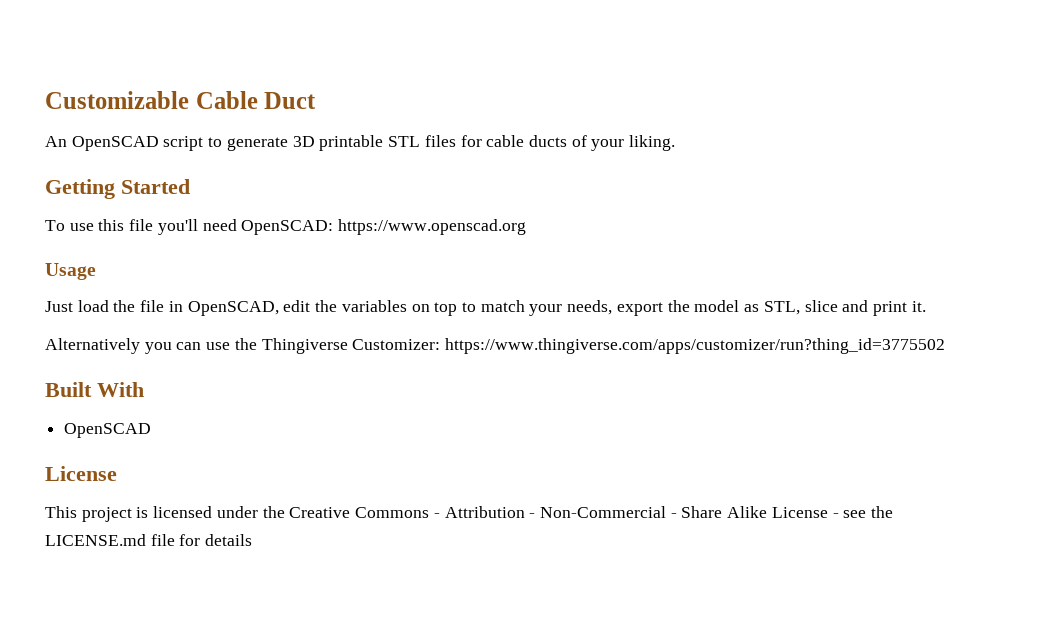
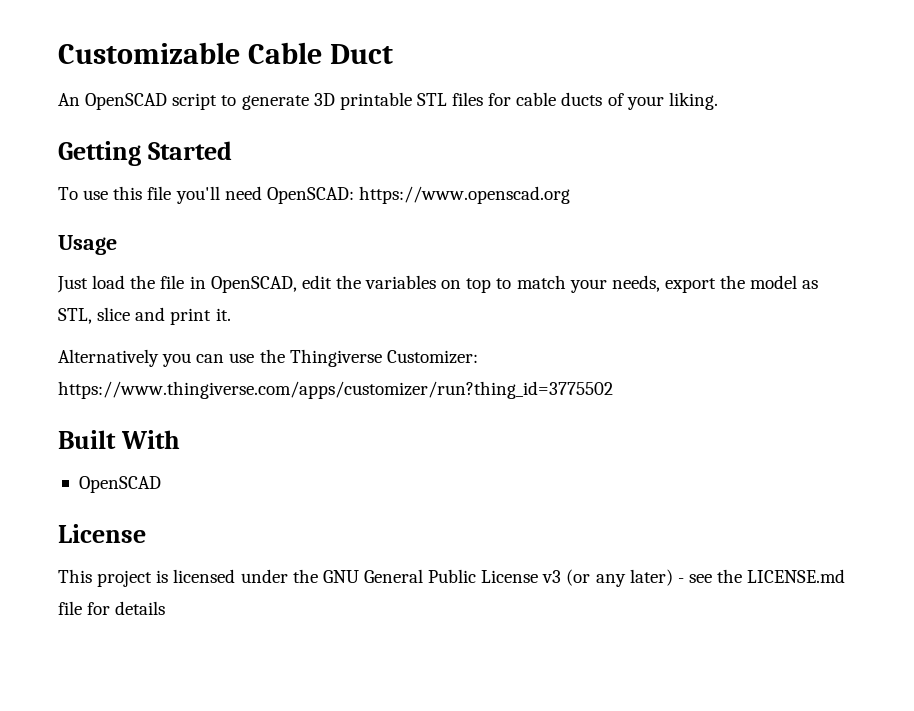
- This project is licensed under the Creative Commons - Attribution - Non-Commercial - Share Alike License - see the LICENSE.md file for details
+ This project is licensed under the GNU General Public License v3 (or any later) - see the LICENSE.md file for details

